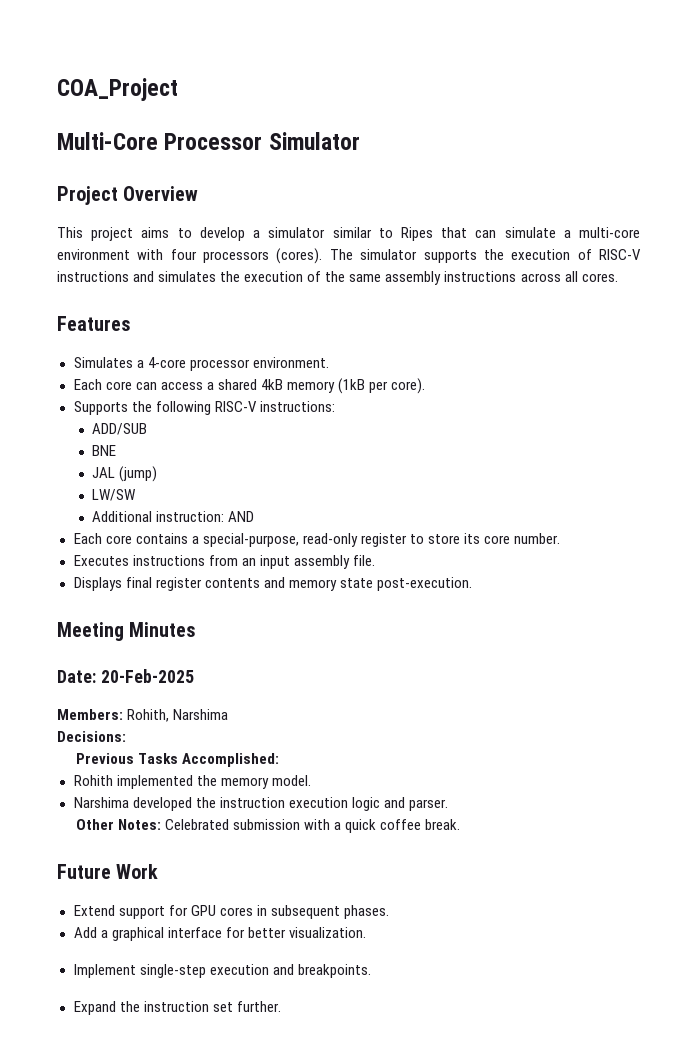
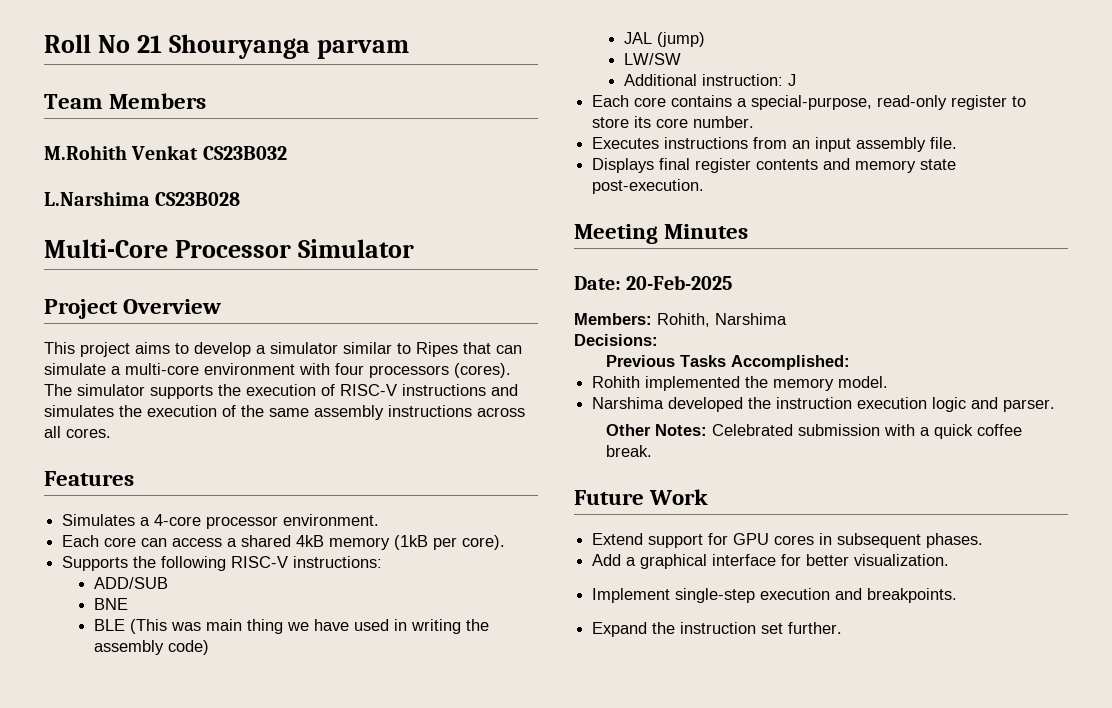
- COA_Project
+ Roll No 21 Shouryanga parvam
+ Team Members
+ M.Rohith Venkat CS23B032
+ L.Narshima CS23B028
+ BLE (This was main thing we have used in writing the assembly code)
- Additional instruction: AND
+ Additional instruction: J

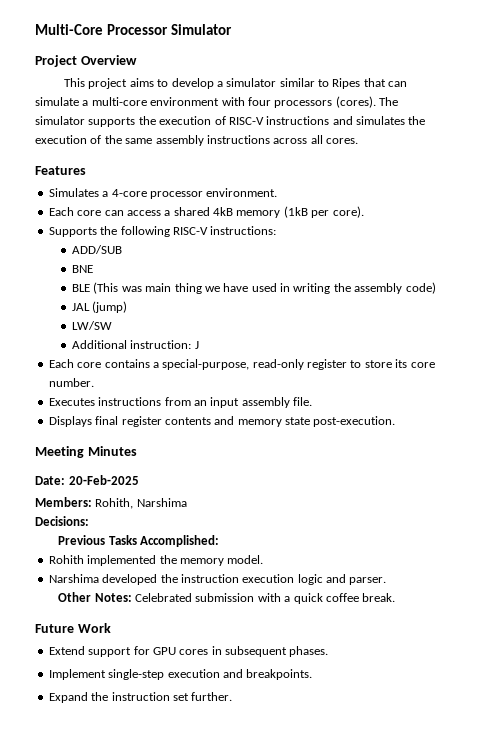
- Roll No 21 Shouryanga parvam
- Team Members
- M.Rohith Venkat CS23B032
- L.Narshima CS23B028
- Add a graphical interface for better visualization.

